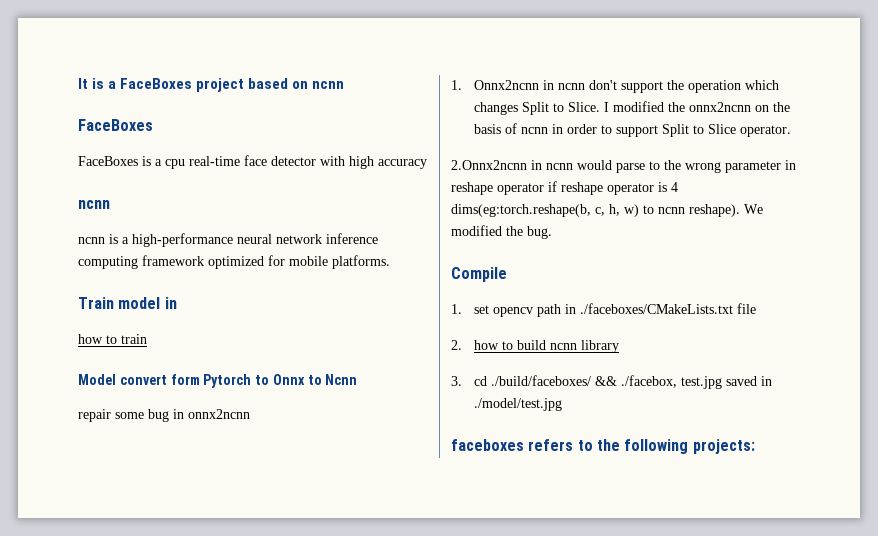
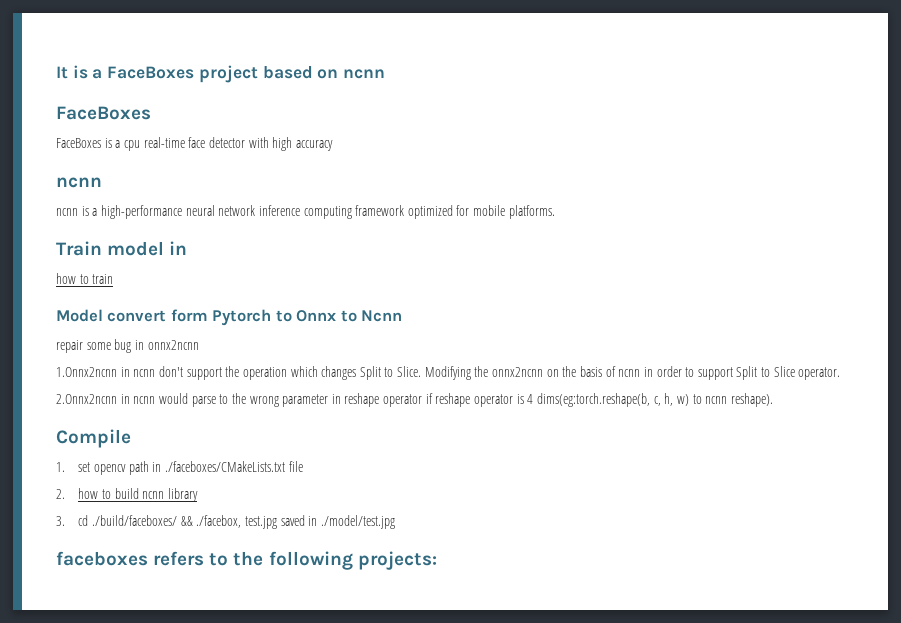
- 1. Onnx2ncnn in ncnn don't support the operation which changes Split to Slice.
+ 1.Onnx2ncnn in ncnn don't support the operation which changes Split to Slice.
- I modified the onnx2ncnn on the basis of ncnn in order to support Split to Slice operator.
+ Modifying the onnx2ncnn on the basis of ncnn in order to support Split to Slice operator.
- We modified the bug.

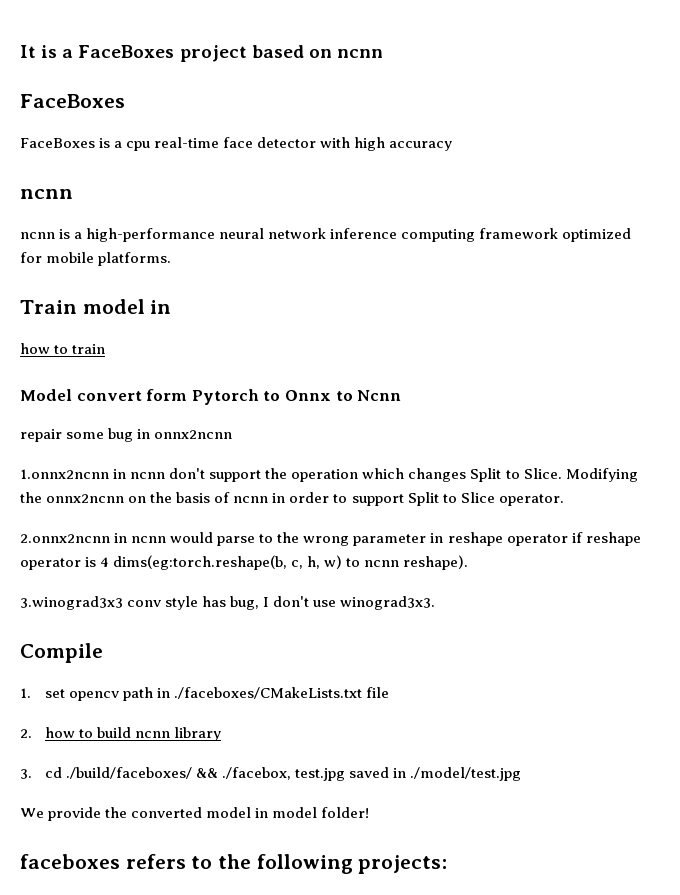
- 1.Onnx2ncnn in ncnn don't support the operation which changes Split to Slice.
+ 1.onnx2ncnn in ncnn don't support the operation which changes Split to Slice.
- 2.Onnx2ncnn in ncnn would parse to the wrong parameter in reshape operator if reshape operator is 4 dims(eg:torch.reshape(b, c, h, w) to ncnn reshape).
+ 2.onnx2ncnn in ncnn would parse to the wrong parameter in reshape operator if reshape operator is 4 dims(eg:torch.reshape(b, c, h, w) to ncnn reshape).
+ 3.winograd3x3 conv style has bug, I don't use winograd3x3.
+ We provide the converted model in model folder!

